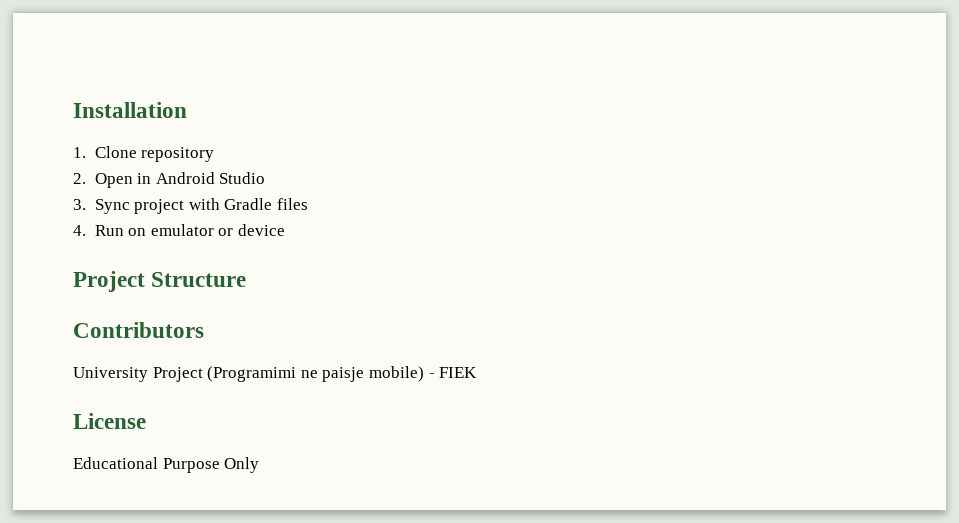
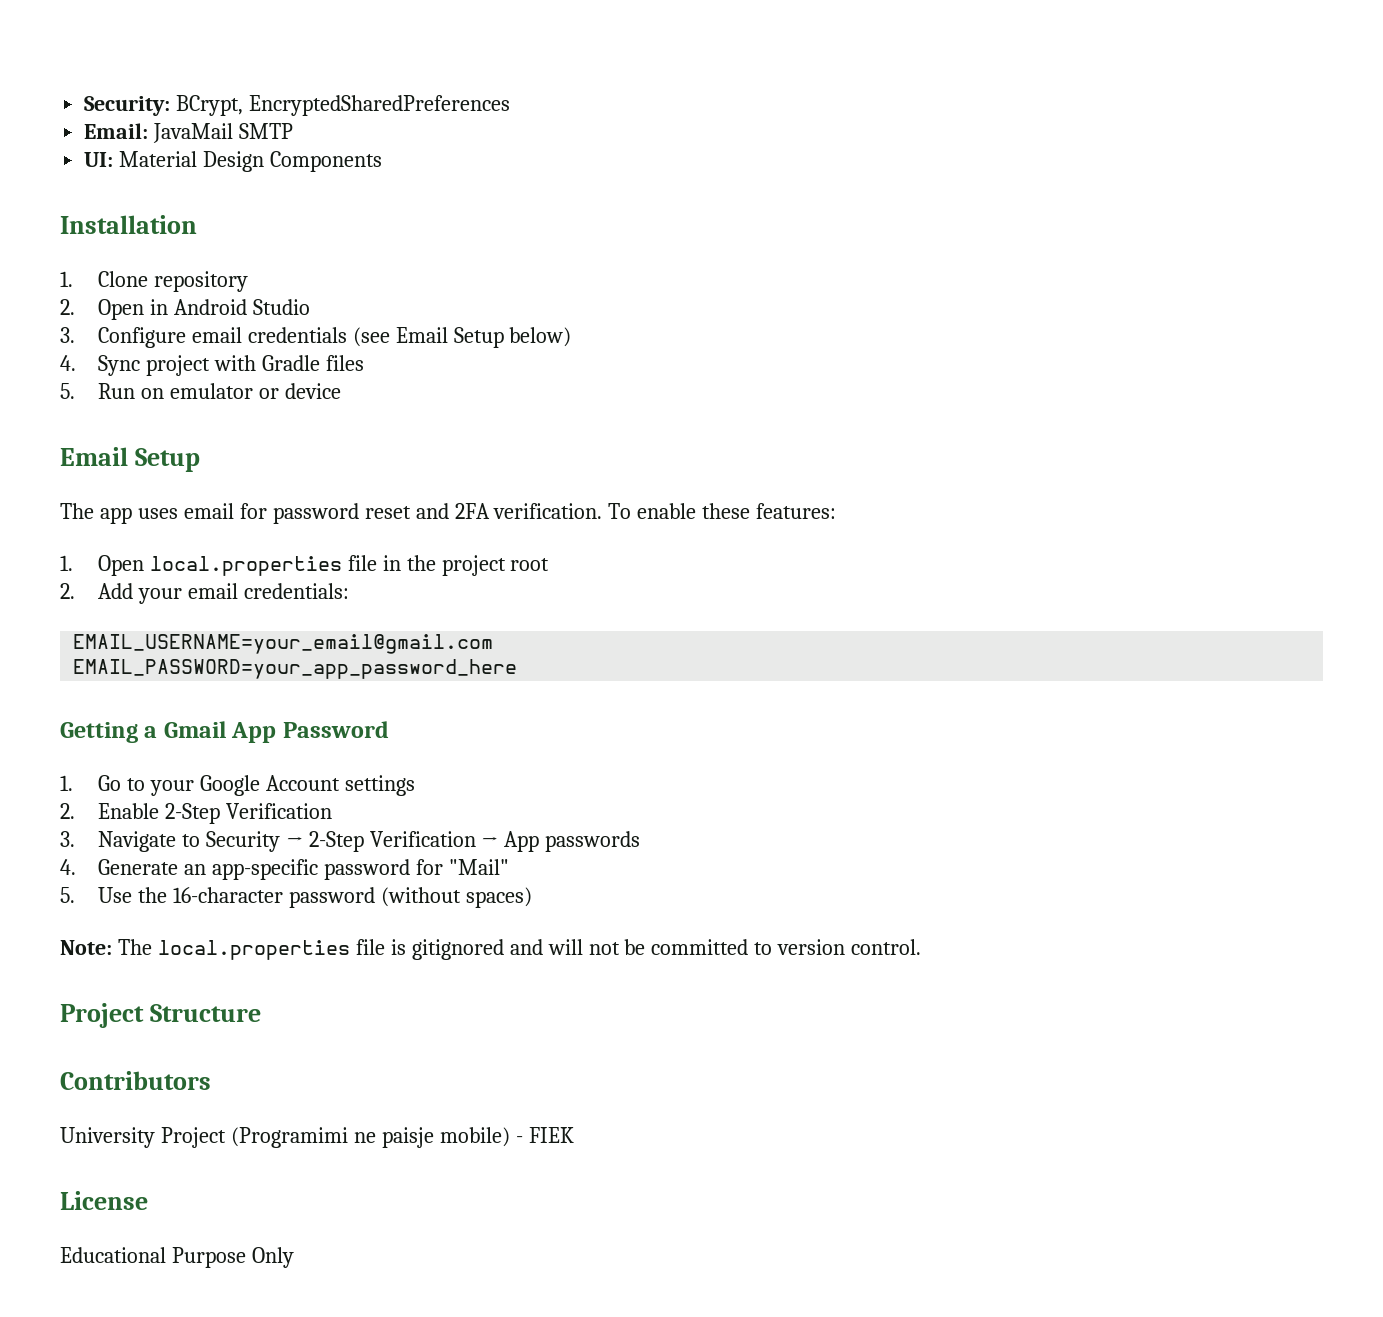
+ Security: BCrypt, EncryptedSharedPreferences
+ Email: JavaMail SMTP
+ UI: Material Design Components
- 3. Sync project with Gradle files
+ 3. Configure email credentials (see Email Setup below)
+ 4. Sync project with Gradle files
- 4. Run on emulator or device
+ 5. Run on emulator or device
+ Email Setup
+ The app uses email for password reset and 2FA verification. To enable these features:
+ 1. Open local.properties file in the project root
+ 2. Add your email credentials:
+ EMAIL_USERNAME=your_email@gmail.com
+ EMAIL_PASSWORD=your_app_password_here
+ Getting a Gmail App Password
+ 1. Go to your Google Account settings
+ 2. Enable 2-Step Verification
+ 3. Navigate to Security → 2-Step Verification → App passwords
+ 4. Generate an app-specific password for "Mail"
+ 5. Use the 16-character password (without spaces)
+ Note: The local.properties file is gitignored and will not be committed to version control.

